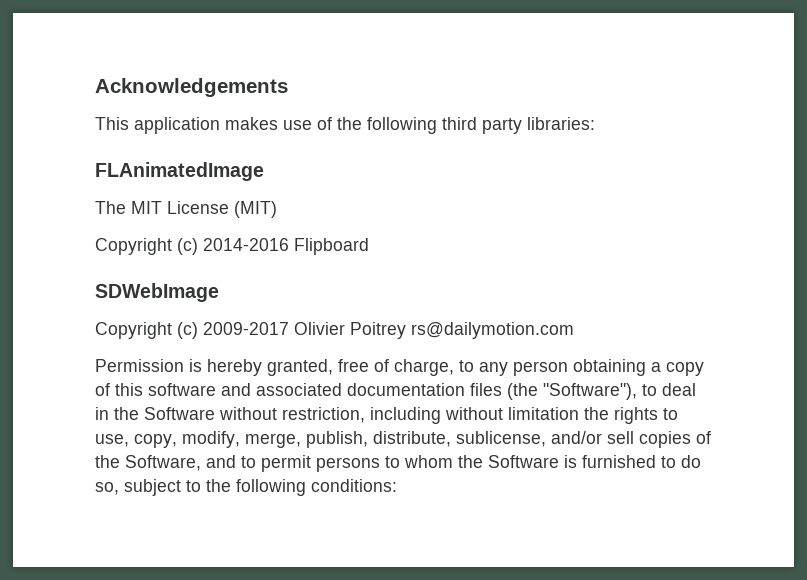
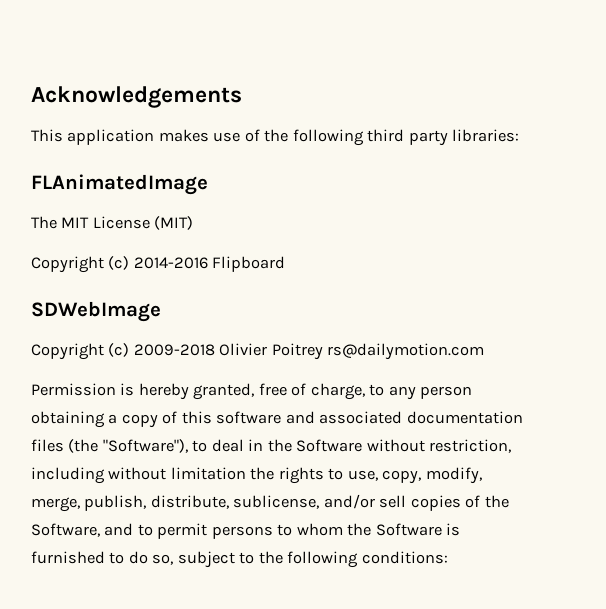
- Copyright (c) 2009-2017 Olivier Poitrey rs@dailymotion.com
+ Copyright (c) 2009-2018 Olivier Poitrey rs@dailymotion.com

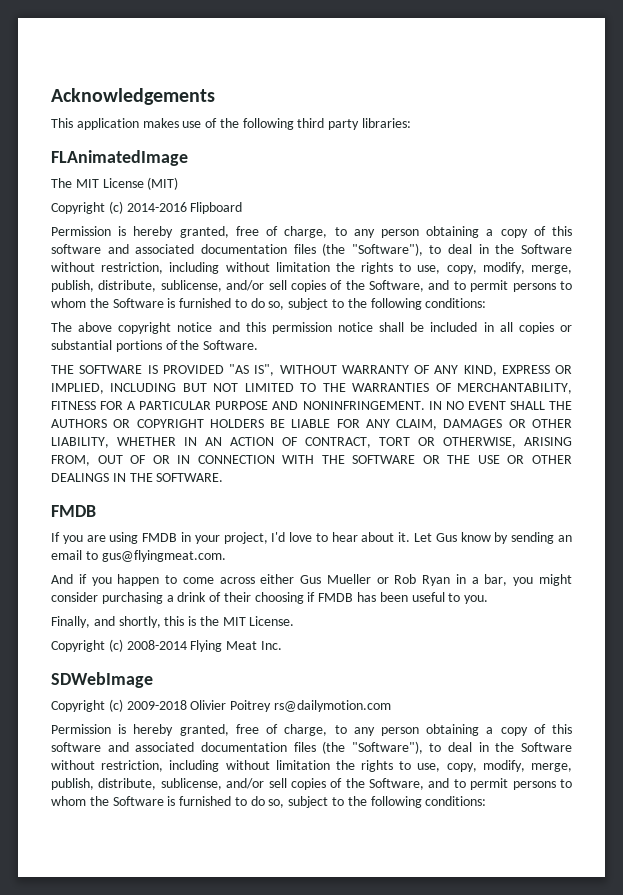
  Copyright (c) 2014-2016 Flipboard
+ Permission is hereby granted, free of charge, to any person obtaining a copy of this software and associated documentation files (the "Software"), to deal in the Software without restriction, including without limitation the rights to use, copy, modify, merge, publish, distribute, sublicense, and/or sell copies of the Software, and to permit persons to whom the Software is furnished to do so, subject to the following conditions:
+ The above copyright notice and this permission notice shall be included in all copies or substantial portions of the Software.
+ THE SOFTWARE IS PROVIDED "AS IS", WITHOUT WARRANTY OF ANY KIND, EXPRESS OR IMPLIED, INCLUDING BUT NOT LIMITED TO THE WARRANTIES OF MERCHANTABILITY, FITNESS FOR A PARTICULAR PURPOSE AND NONINFRINGEMENT. IN NO EVENT SHALL THE AUTHORS OR COPYRIGHT HOLDERS BE LIABLE FOR ANY CLAIM, DAMAGES OR OTHER LIABILITY, WHETHER IN AN ACTION OF CONTRACT, TORT OR OTHERWISE, ARISING FROM, OUT OF OR IN CONNECTION WITH THE SOFTWARE OR THE USE OR OTHER DEALINGS IN THE SOFTWARE.
+ FMDB
+ If you are using FMDB in your project, I'd love to hear about it. Let Gus know by sending an email to gus@flyingmeat.com.
+ And if you happen to come across either Gus Mueller or Rob Ryan in a bar, you might consider purchasing a drink of their choosing if FMDB has been useful to you.
+ Finally, and shortly, this is the MIT License.
+ Copyright (c) 2008-2014 Flying Meat Inc.

